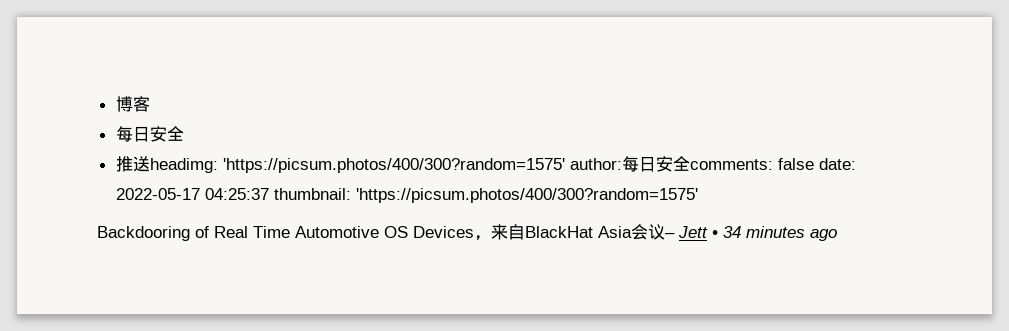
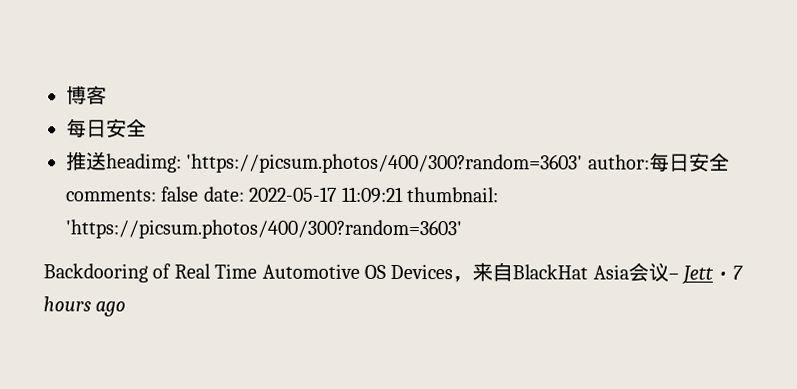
- 推送headimg: 'https://picsum.photos/400/300?random=1575' author:每日安全comments: false date: 2022-05-17 04:25:37 thumbnail: 'https://picsum.photos/400/300?random=1575'
+ 推送headimg: 'https://picsum.photos/400/300?random=3603' author:每日安全comments: false date: 2022-05-17 11:09:21 thumbnail: 'https://picsum.photos/400/300?random=3603'
- Backdooring of Real Time Automotive OS Devices，来自BlackHat Asia会议– Jett • 34 minutes ago
+ Backdooring of Real Time Automotive OS Devices，来自BlackHat Asia会议– Jett • 7 hours ago

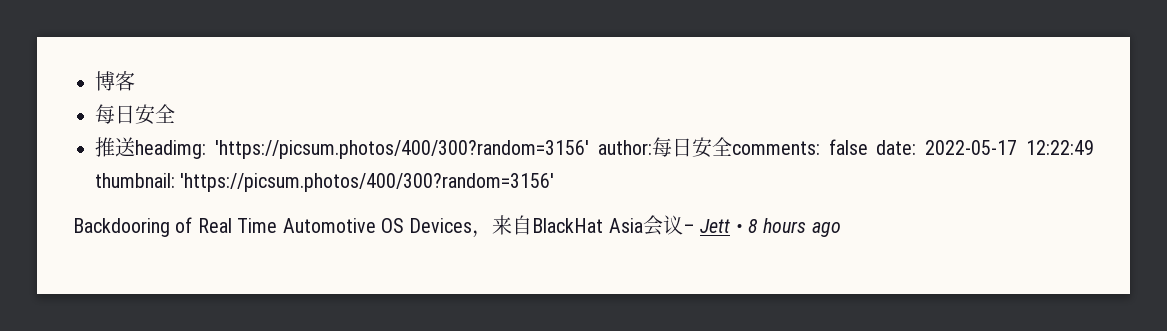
- 推送headimg: 'https://picsum.photos/400/300?random=3603' author:每日安全comments: false date: 2022-05-17 11:09:21 thumbnail: 'https://picsum.photos/400/300?random=3603'
+ 推送headimg: 'https://picsum.photos/400/300?random=3156' author:每日安全comments: false date: 2022-05-17 12:22:49 thumbnail: 'https://picsum.photos/400/300?random=3156'
- Backdooring of Real Time Automotive OS Devices，来自BlackHat Asia会议– Jett • 7 hours ago
+ Backdooring of Real Time Automotive OS Devices，来自BlackHat Asia会议– Jett • 8 hours ago

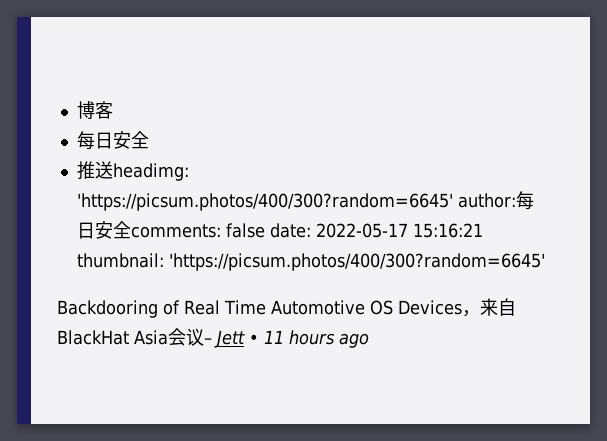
- 推送headimg: 'https://picsum.photos/400/300?random=3156' author:每日安全comments: false date: 2022-05-17 12:22:49 thumbnail: 'https://picsum.photos/400/300?random=3156'
+ 推送headimg: 'https://picsum.photos/400/300?random=6645' author:每日安全comments: false date: 2022-05-17 15:16:21 thumbnail: 'https://picsum.photos/400/300?random=6645'
- Backdooring of Real Time Automotive OS Devices，来自BlackHat Asia会议– Jett • 8 hours ago
+ Backdooring of Real Time Automotive OS Devices，来自BlackHat Asia会议– Jett • 11 hours ago

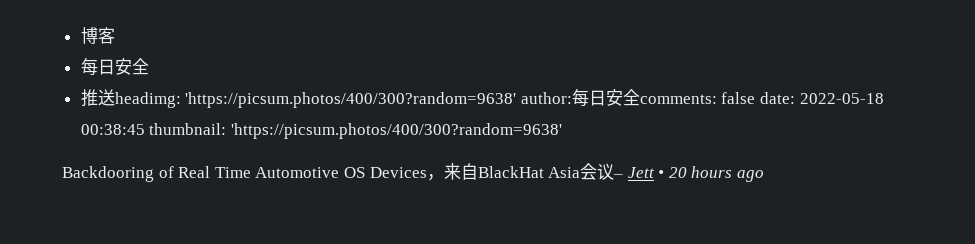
- 推送headimg: 'https://picsum.photos/400/300?random=6645' author:每日安全comments: false date: 2022-05-17 15:16:21 thumbnail: 'https://picsum.photos/400/300?random=6645'
+ 推送headimg: 'https://picsum.photos/400/300?random=9638' author:每日安全comments: false date: 2022-05-18 00:38:45 thumbnail: 'https://picsum.photos/400/300?random=9638'
- Backdooring of Real Time Automotive OS Devices，来自BlackHat Asia会议– Jett • 11 hours ago
+ Backdooring of Real Time Automotive OS Devices，来自BlackHat Asia会议– Jett • 20 hours ago

